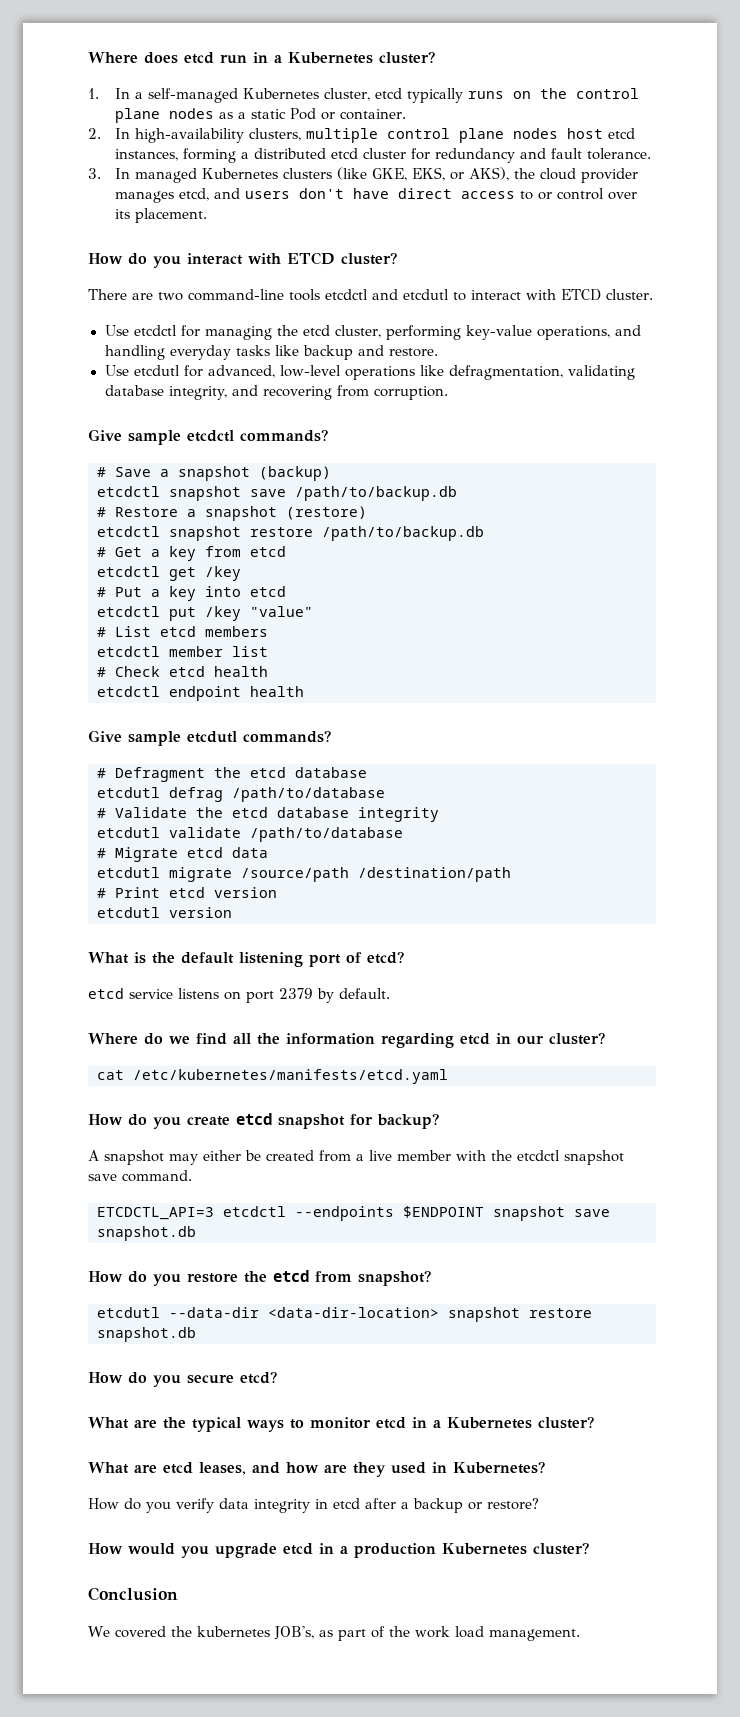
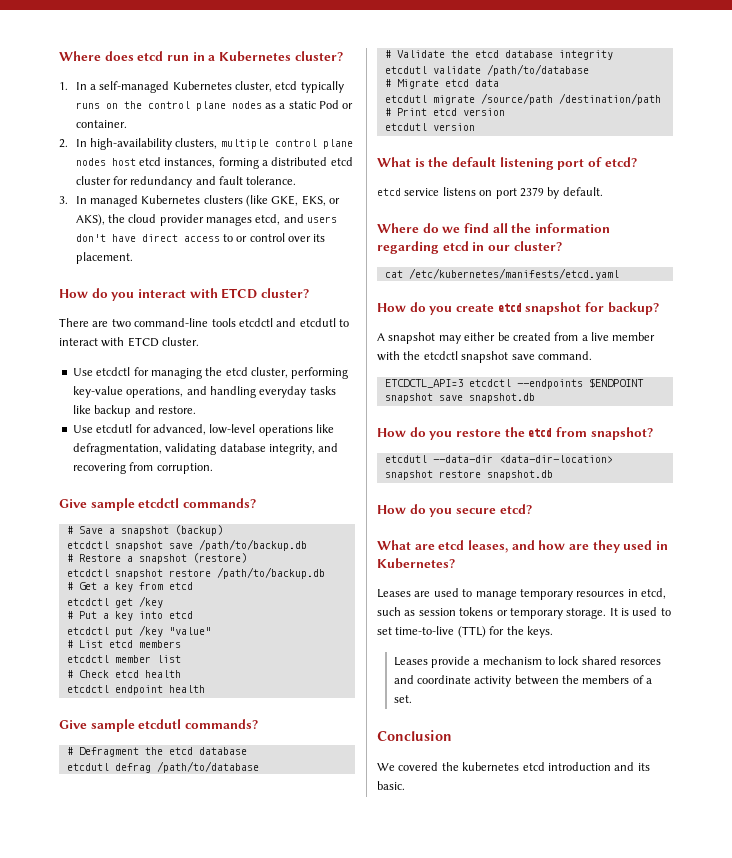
- What are the typical ways to monitor etcd in a Kubernetes cluster?
- How do you verify data integrity in etcd after a backup or restore?
- How would you upgrade etcd in a production Kubernetes cluster?
+ Leases are used to manage temporary resources in etcd, such as session tokens or temporary storage. It is used to set time-to-live (TTL) for the keys.
+ Leases provide a mechanism to lock shared resorces and coordinate activity between the members of a set.
- We covered the kubernetes JOB's, as part of the work load management.
+ We covered the kubernetes etcd introduction and its basic.

